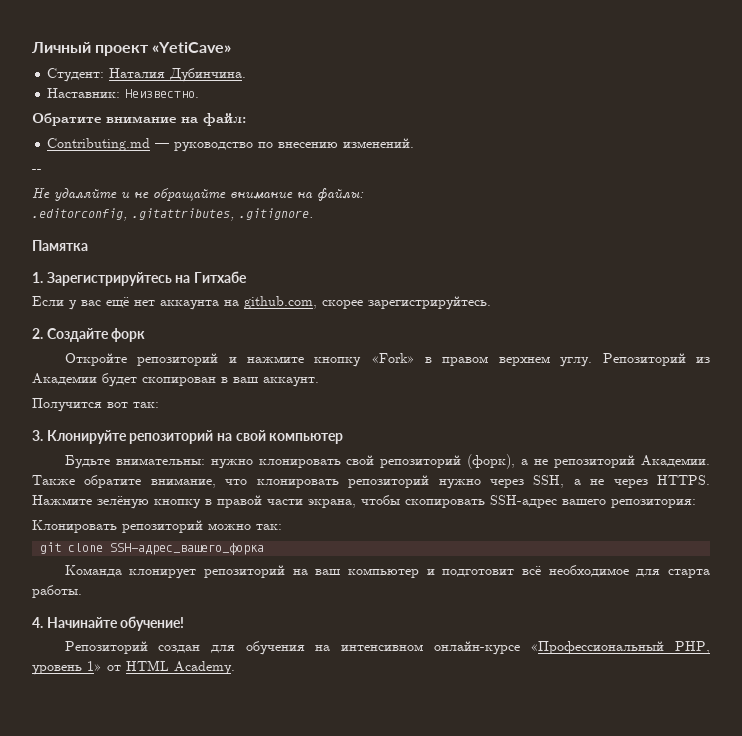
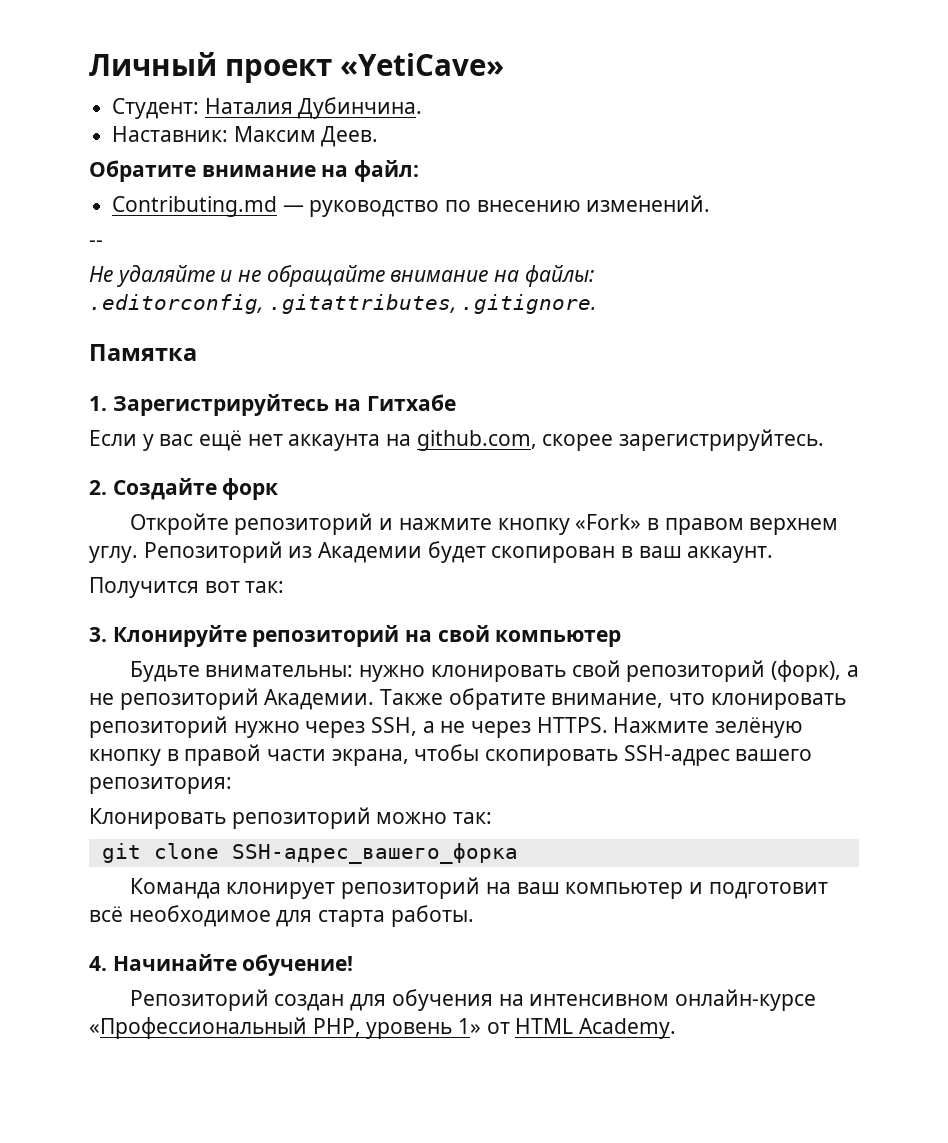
- Наставник: Неизвестно.
+ Наставник: Максим Деев.

